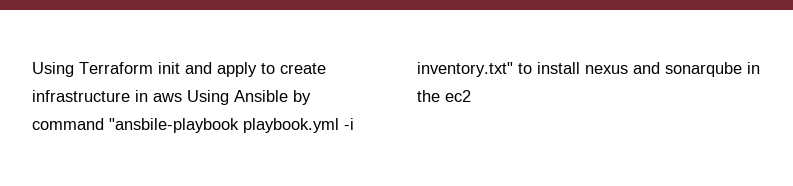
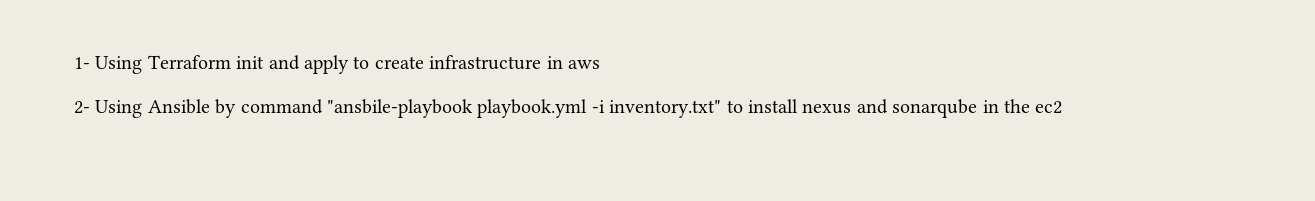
- Using Terraform init and apply to create infrastructure in aws Using Ansible by command "ansbile-playbook playbook.yml -i inventory.txt" to install nexus and sonarqube in the ec2
+ 1- Using Terraform init and apply to create infrastructure in aws
+ 2- Using Ansible by command "ansbile-playbook playbook.yml -i inventory.txt" to install nexus and sonarqube in the ec2

